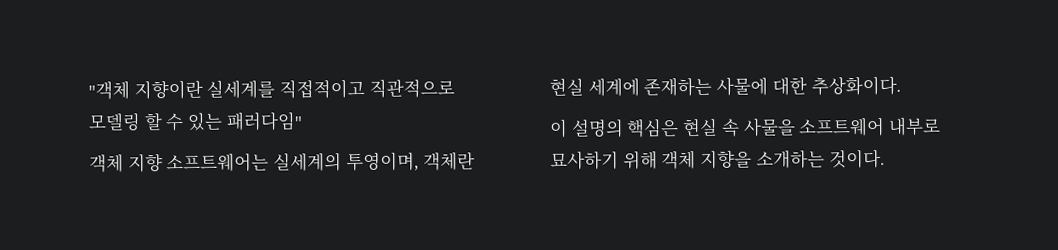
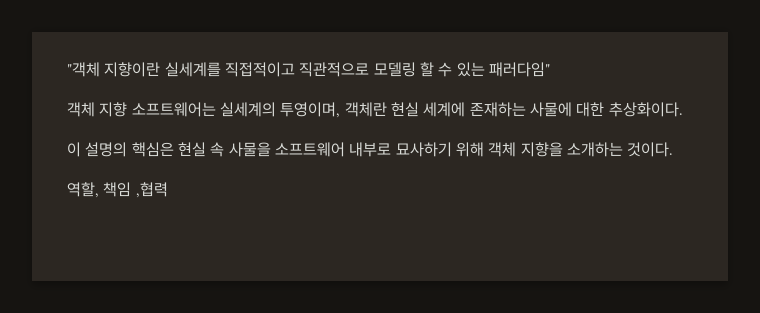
+ 역할, 책임 ,협력

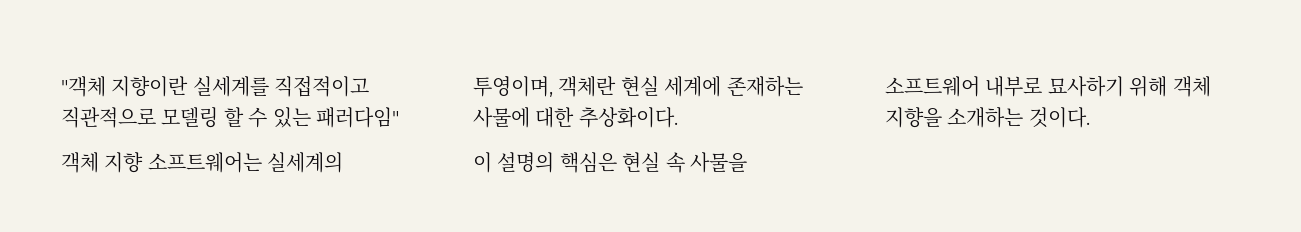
- 역할, 책임 ,협력

